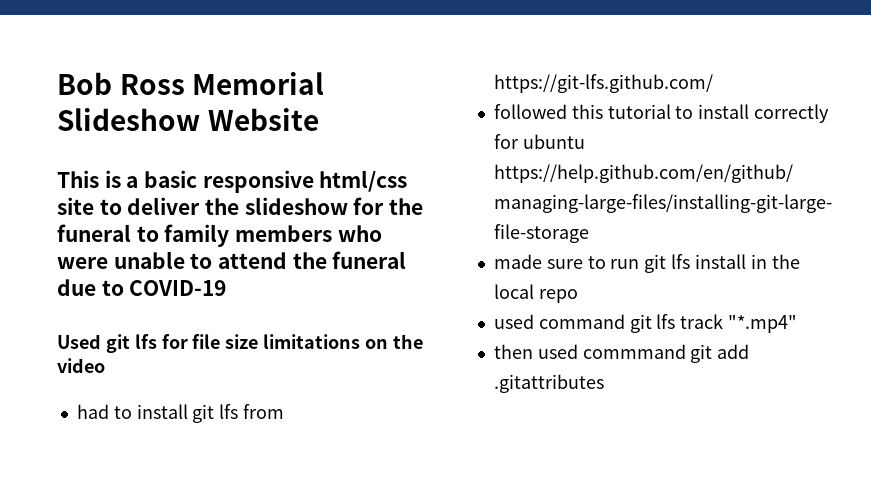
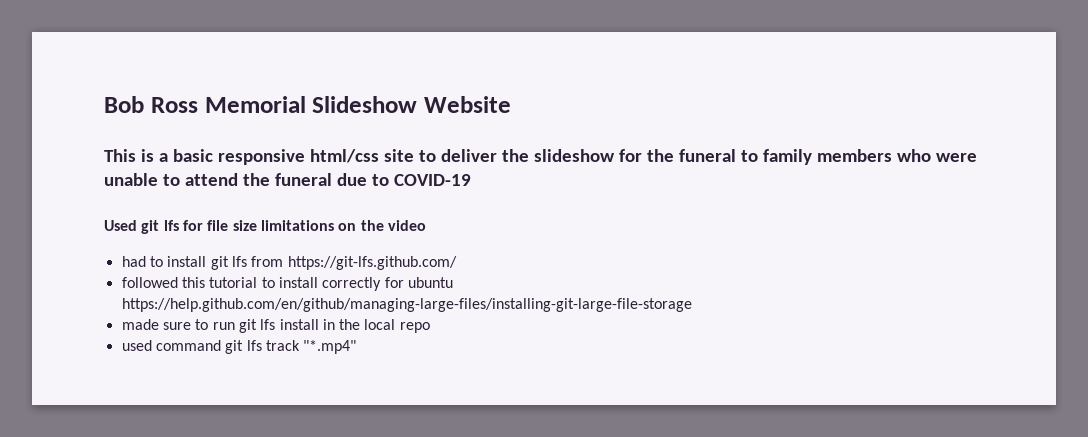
- then used commmand git add .gitattributes

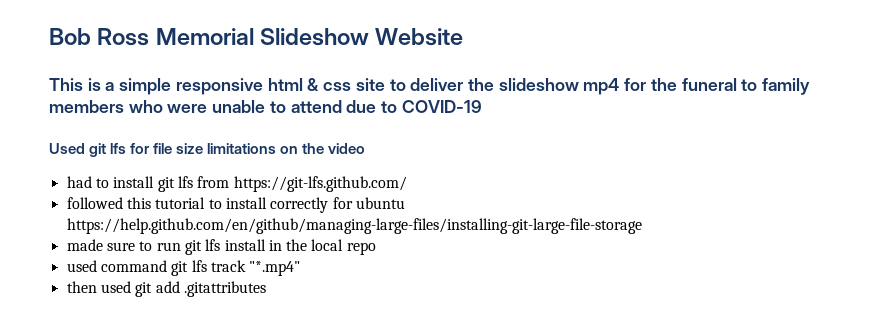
- This is a basic responsive html/css site to deliver the slideshow for the funeral to family members who were unable to attend the funeral due to COVID-19
+ This is a simple responsive html & css site to deliver the slideshow mp4 for the funeral to family members who were unable to attend due to COVID-19
+ then used git add .gitattributes

